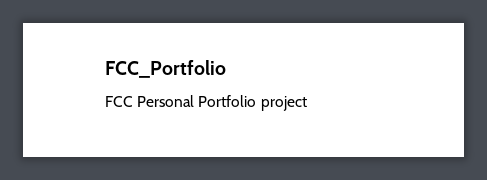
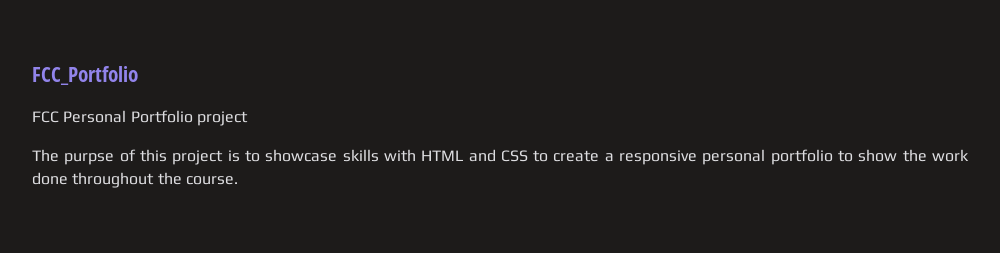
+ The purpse of this project is to showcase skills with HTML and CSS to create a responsive personal portfolio to show the work done throughout the course.

